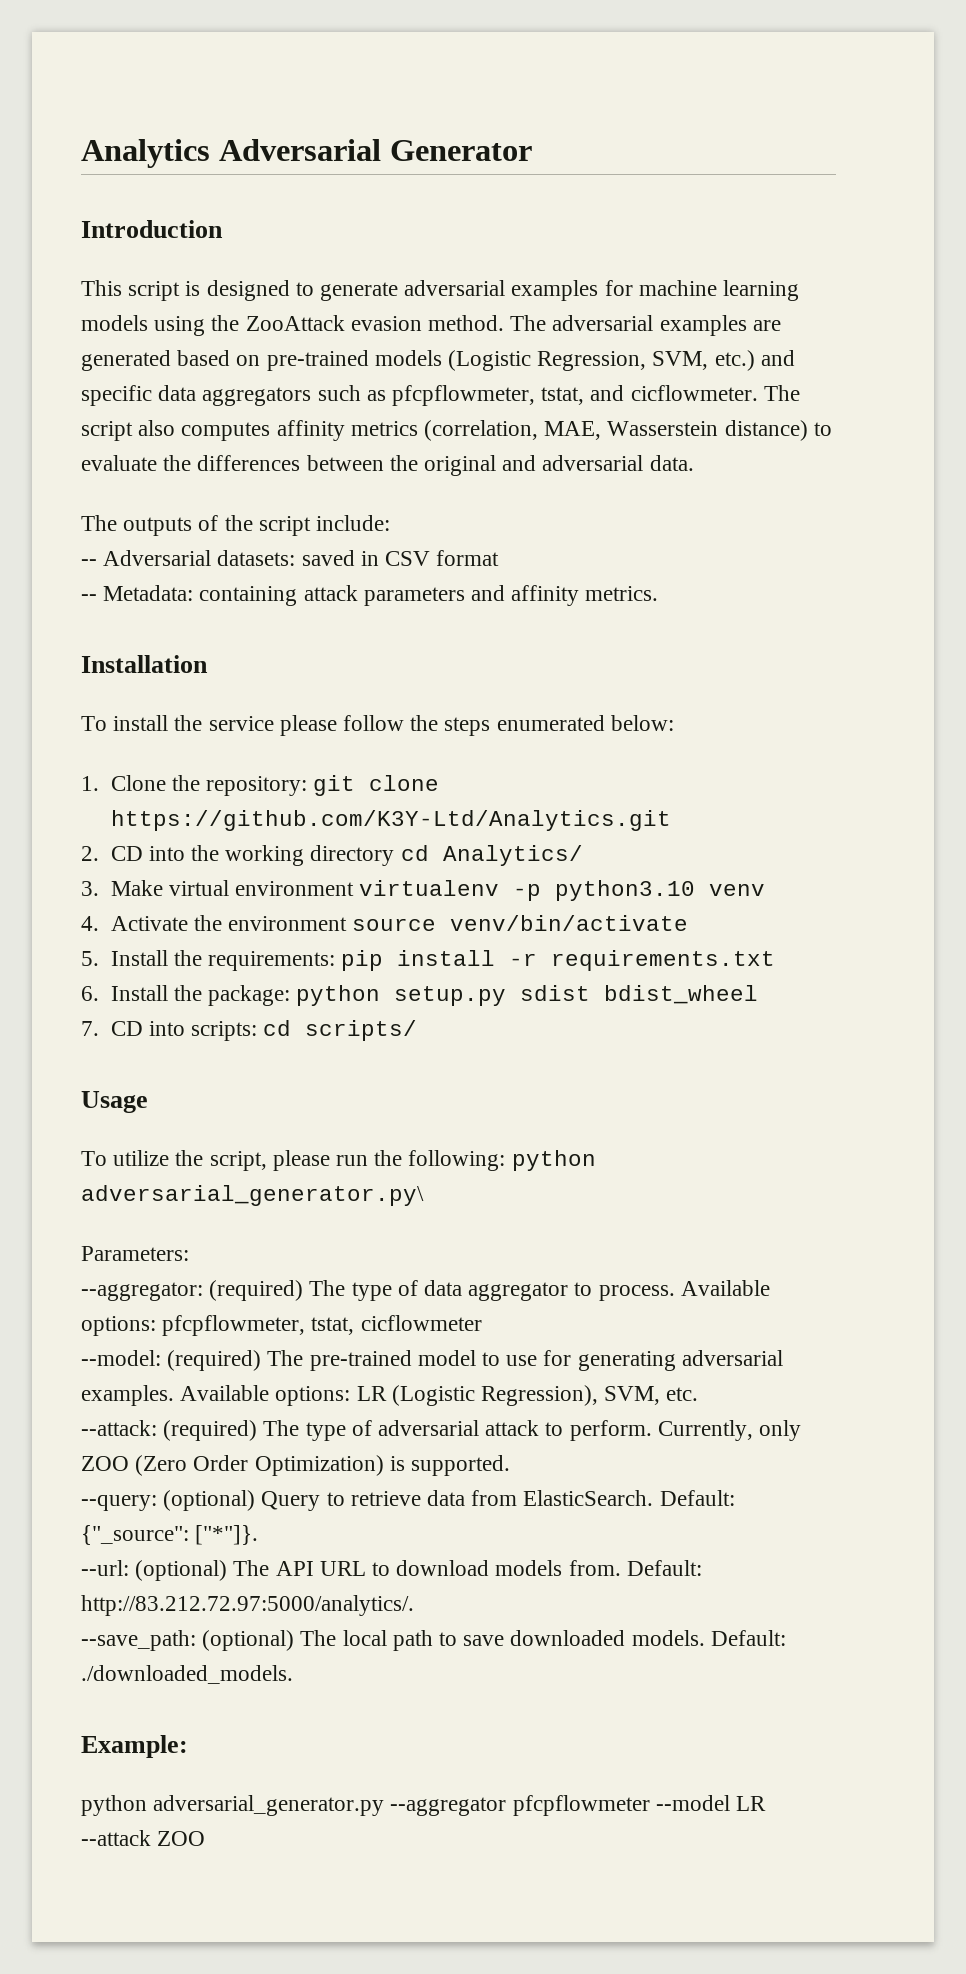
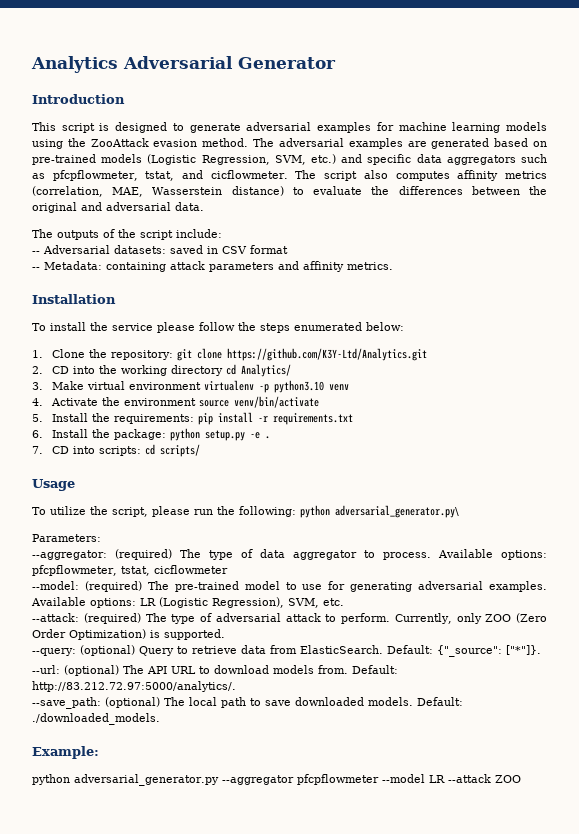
- 6. Install the package: python setup.py sdist bdist_wheel
+ 6. Install the package: python setup.py -e .

